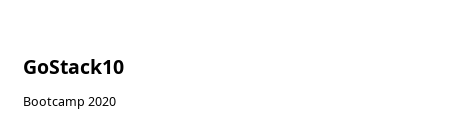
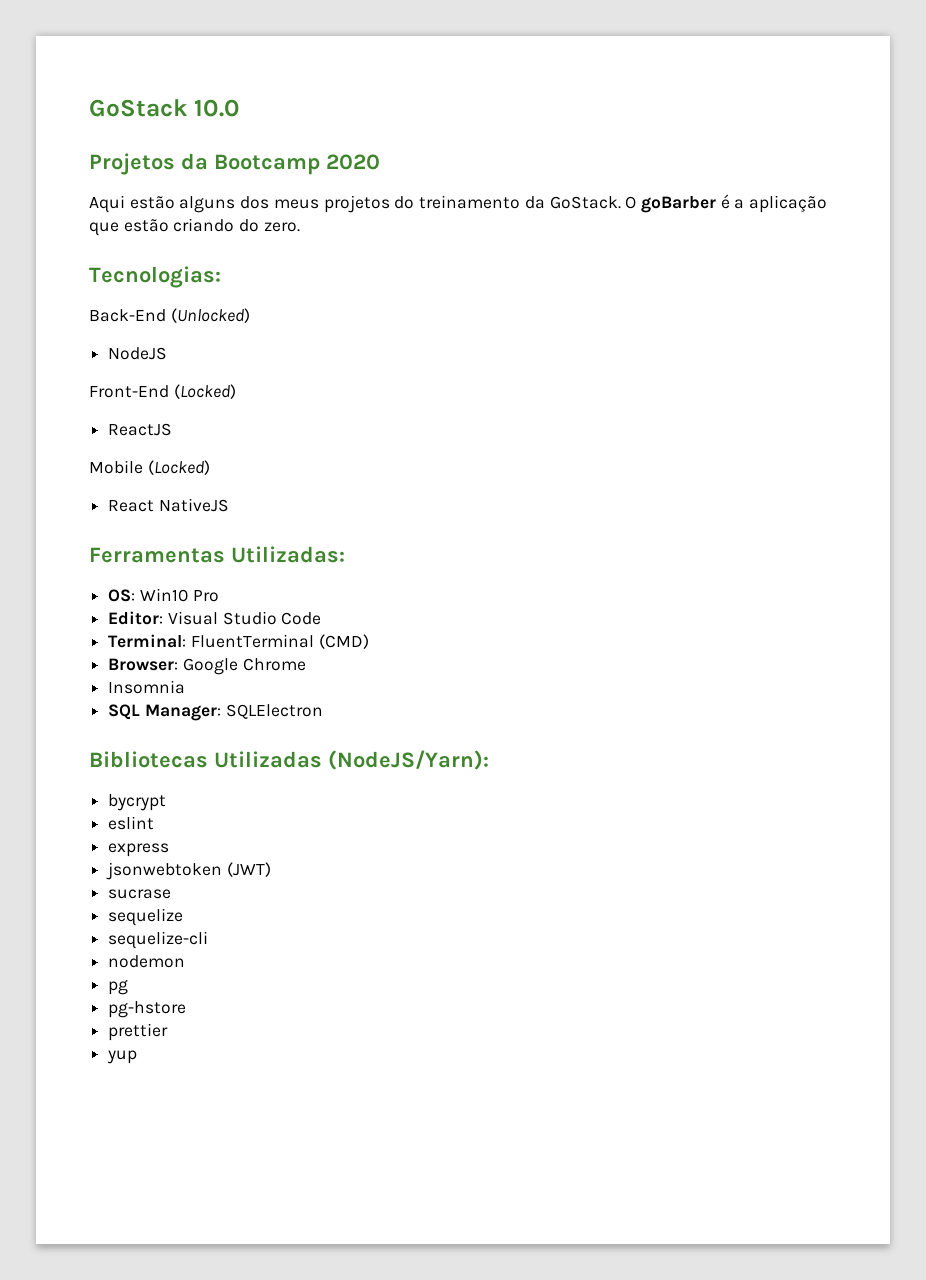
- GoStack10
- Bootcamp 2020
+ GoStack 10.0
+ Projetos da Bootcamp 2020
+ Aqui estão alguns dos meus projetos do treinamento da GoStack. O goBarber é a aplicação que estão criando do zero.
+ Tecnologias:
+ Back-End (Unlocked)
+ NodeJS
+ Front-End (Locked)
+ ReactJS
+ Mobile (Locked)
+ React NativeJS
+ Ferramentas Utilizadas:
+ OS: Win10 Pro
+ Editor: Visual Studio Code
+ Terminal: FluentTerminal (CMD)
+ Browser: Google Chrome
+ Insomnia
+ SQL Manager: SQLElectron
+ Bibliotecas Utilizadas (NodeJS/Yarn):
+ bycrypt
+ eslint
+ express
+ jsonwebtoken (JWT)
+ sucrase
+ sequelize
+ sequelize-cli
+ nodemon
+ pg
+ pg-hstore
+ prettier
+ yup

